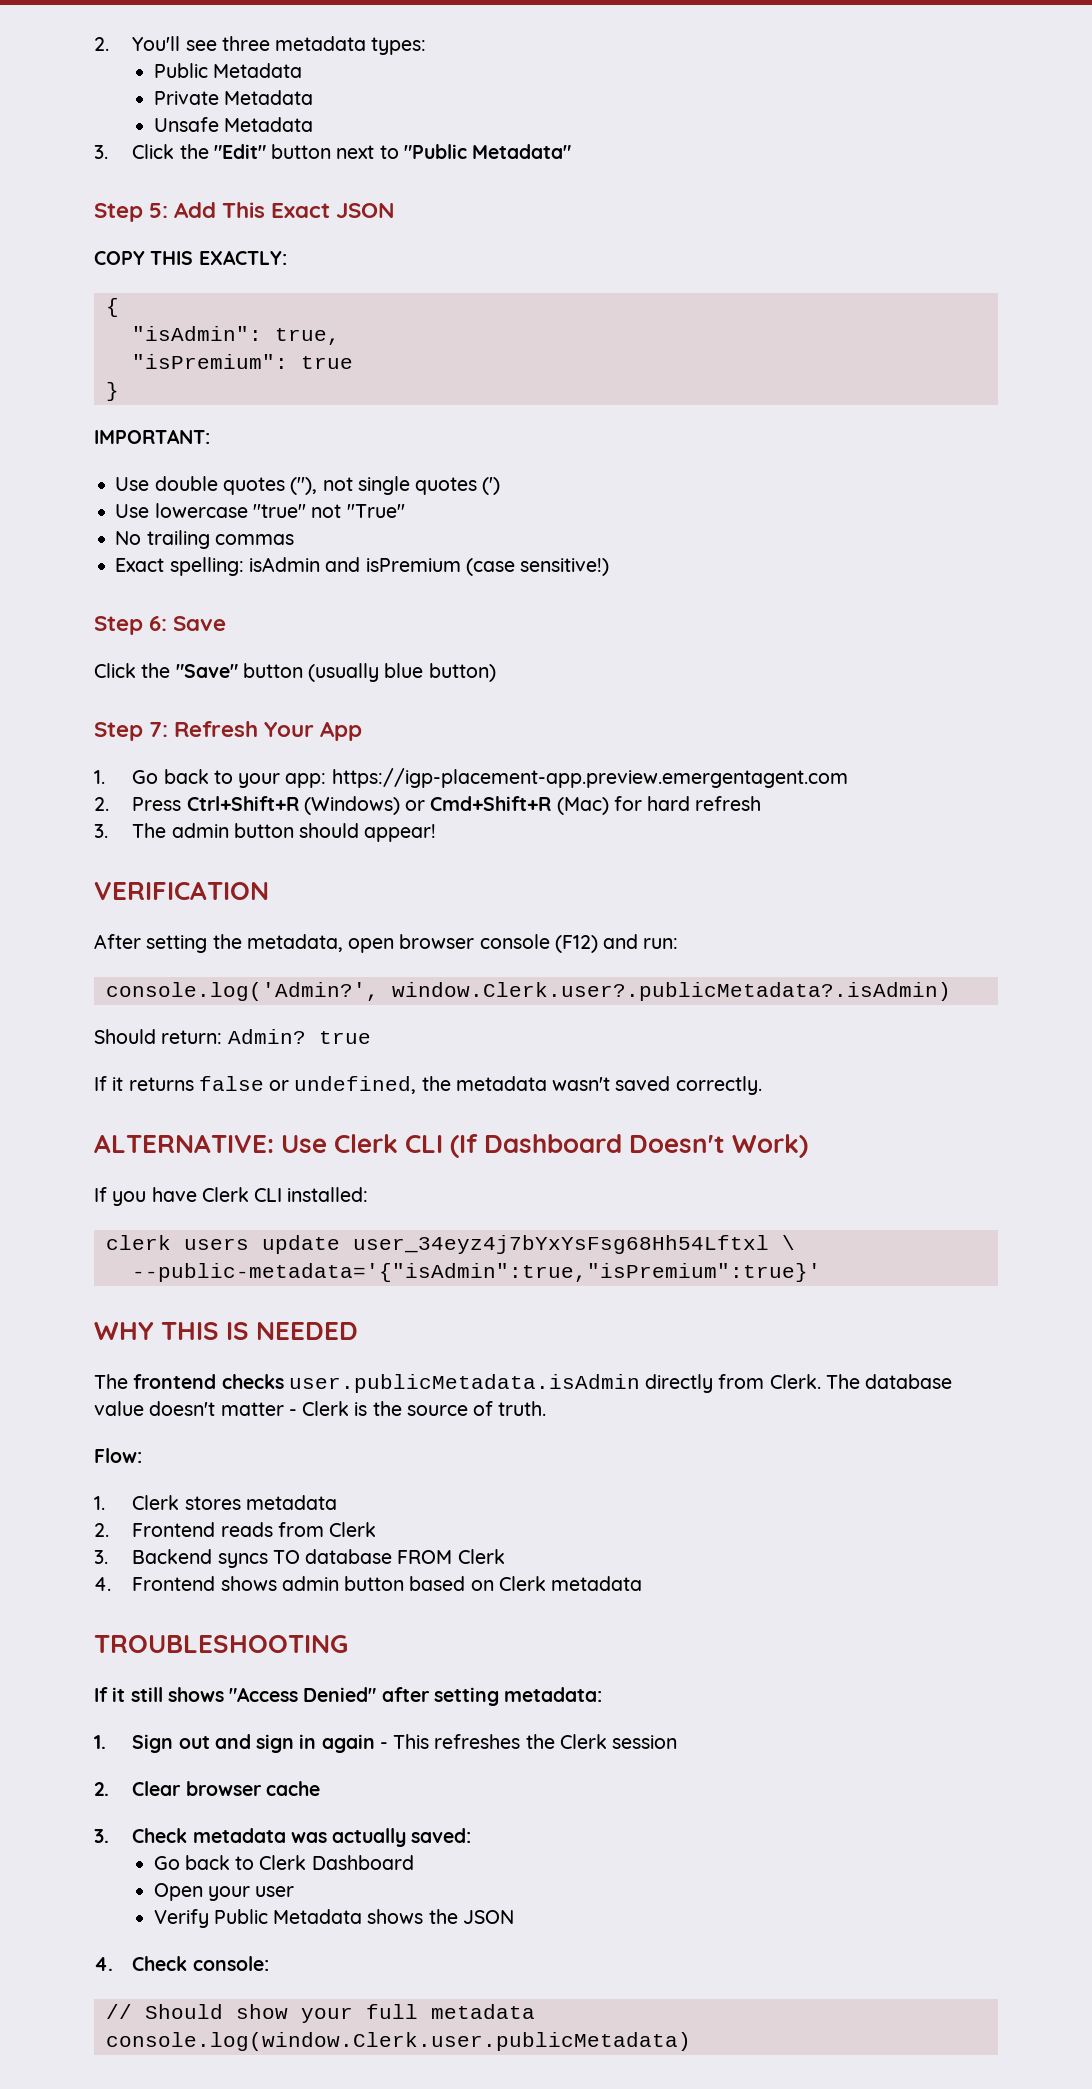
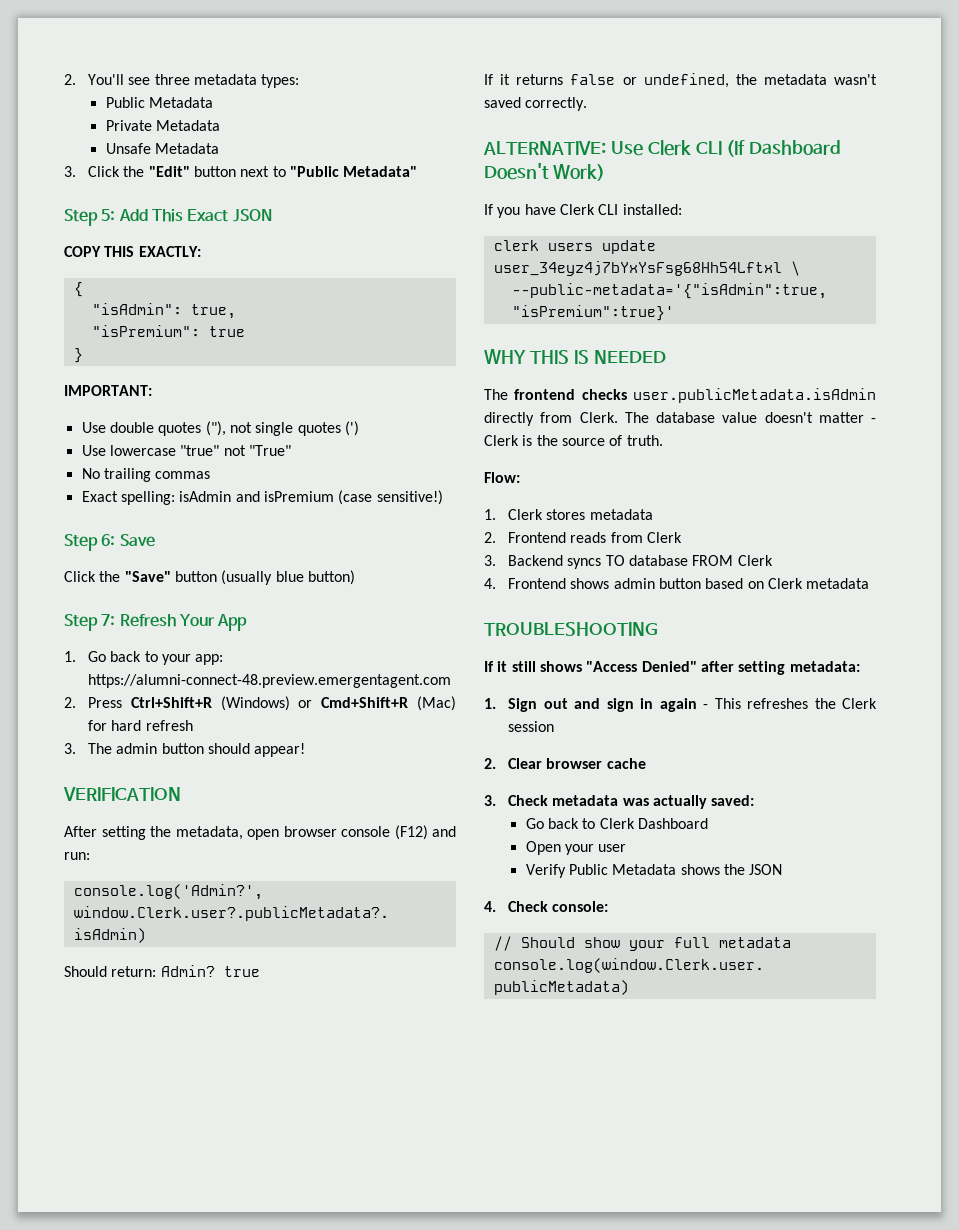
- 1. Go back to your app: https://igp-placement-app.preview.emergentagent.com
+ 1. Go back to your app: https://alumni-connect-48.preview.emergentagent.com

